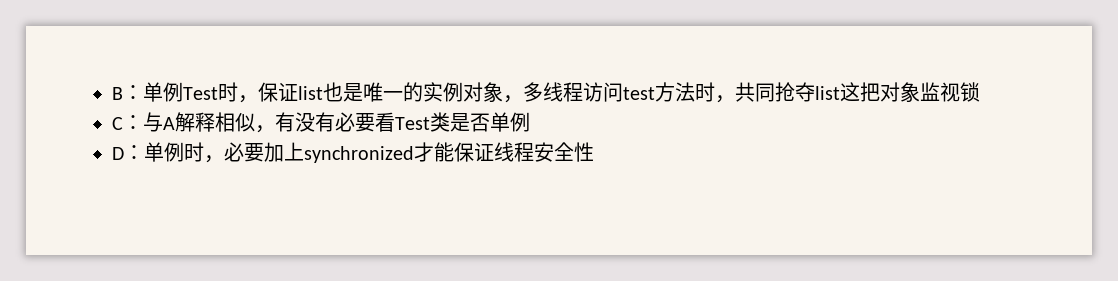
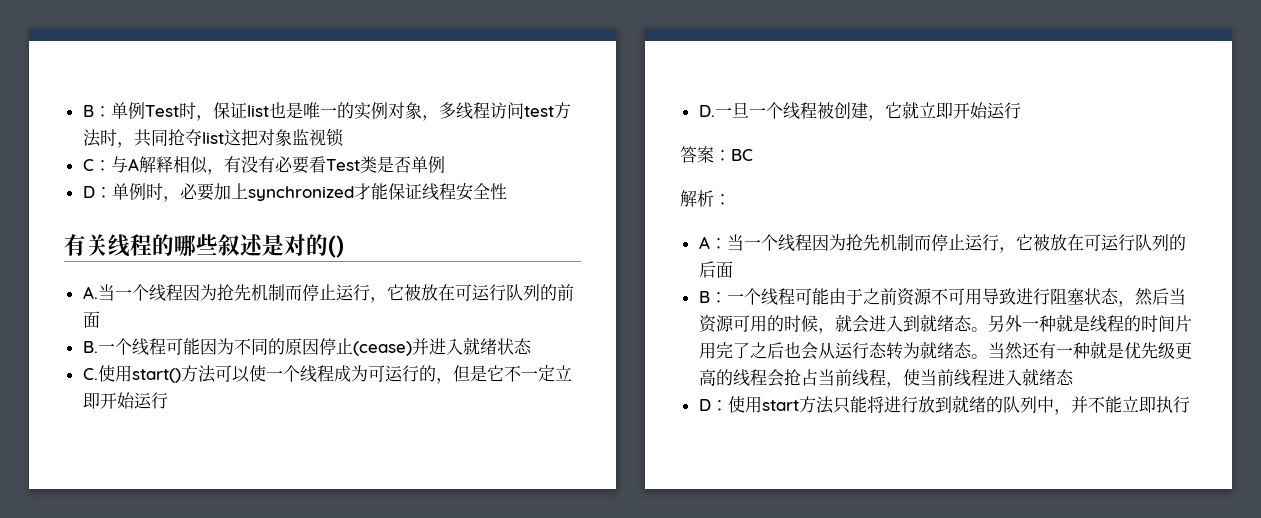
+ 有关线程的哪些叙述是对的()
+ A.当一个线程因为抢先机制而停止运行，它被放在可运行队列的前面
+ B.一个线程可能因为不同的原因停止(cease)并进入就绪状态
+ C.使用start()方法可以使一个线程成为可运行的，但是它不一定立即开始运行
+ D.一旦一个线程被创建，它就立即开始运行
+ 答案：BC
+ 解析：
+ A：当一个线程因为抢先机制而停止运行，它被放在可运行队列的后面
+ B：一个线程可能由于之前资源不可用导致进行阻塞状态，然后当资源可用的时候，就会进入到就绪态。另外一种就是线程的时间片用完了之后也会从运行态转为就绪态。当然还有一种就是优先级更高的线程会抢占当前线程，使当前线程进入就绪态
+ D：使用start方法只能将进行放到就绪的队列中，并不能立即执行

